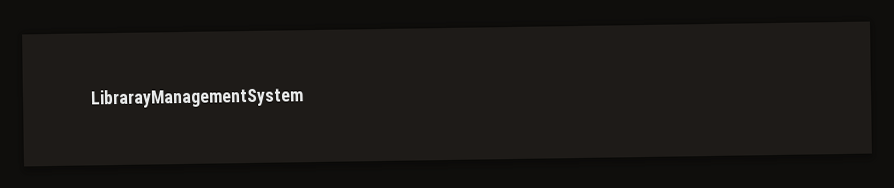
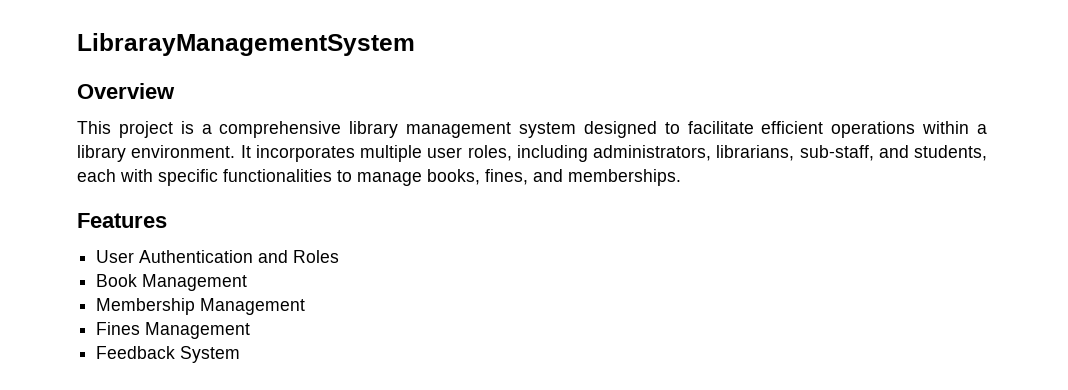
+ Overview
+ This project is a comprehensive library management system designed to facilitate efficient operations within a library environment. It incorporates multiple user roles, including administrators, librarians, sub-staff, and students, each with specific functionalities to manage books, fines, and memberships.
+ Features
+ User Authentication and Roles
+ Book Management
+ Membership Management
+ Fines Management
+ Feedback System

